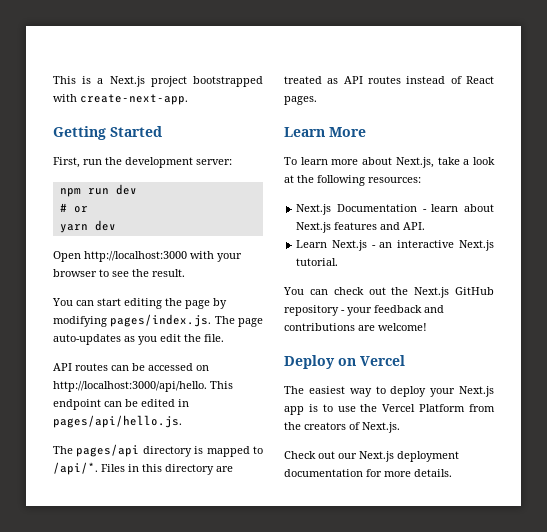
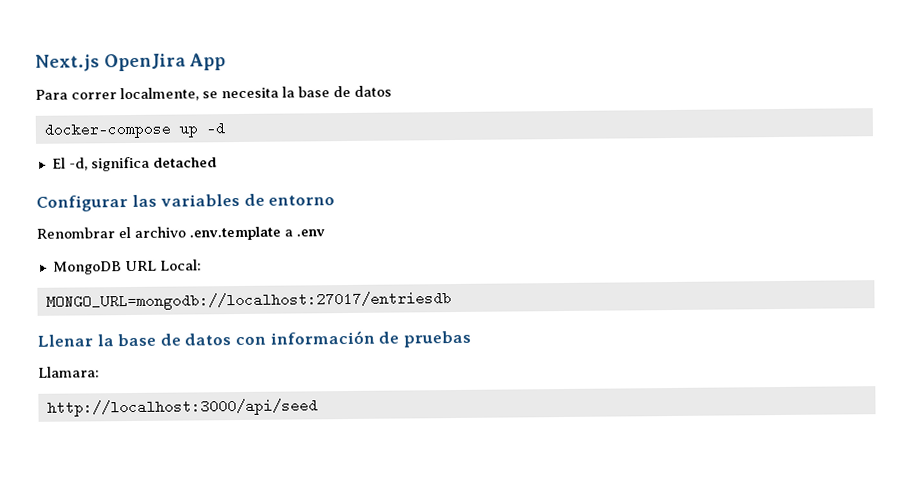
- This is a Next.js project bootstrapped with create-next-app.
- Getting Started
- First, run the development server:
- npm run dev
- # or
- yarn dev
- Open http://localhost:3000 with your browser to see the result.
- You can start editing the page by modifying pages/index.js. The page auto-updates as you edit the file.
- API routes can be accessed on http://localhost:3000/api/hello. This endpoint can be edited in pages/api/hello.js.
- The pages/api directory is mapped to /api/*. Files in this directory are treated as API routes instead of React pages.
- Learn More
- To learn more about Next.js, take a look at the following resources:
- Next.js Documentation - learn about Next.js features and API.
- Learn Next.js - an interactive Next.js tutorial.
- You can check out the Next.js GitHub repository - your feedback and contributions are welcome!
- Deploy on Vercel
- The easiest way to deploy your Next.js app is to use the Vercel Platform from the creators of Next.js.
- Check out our Next.js deployment documentation for more details.
+ Next.js OpenJira App
+ Para correr localmente, se necesita la base de datos
+ docker-compose up -d
+ El -d, significa detached
+ Configurar las variables de entorno
+ Renombrar el archivo .env.template a .env
+ MongoDB URL Local:
+ MONGO_URL=mongodb://localhost:27017/entriesdb
+ Llenar la base de datos con información de pruebas
+ Llamara:
+ http://localhost:3000/api/seed

